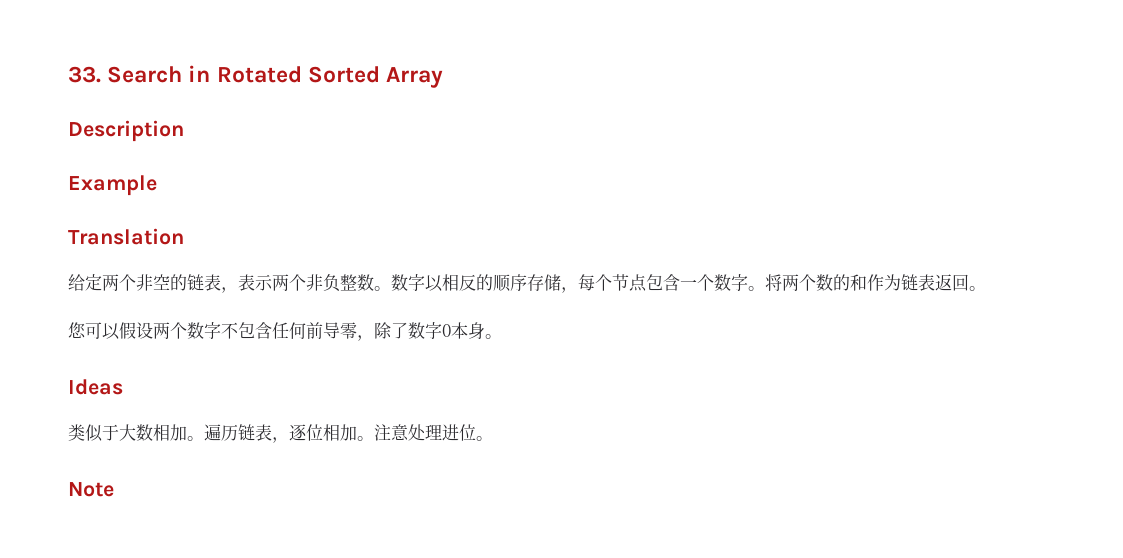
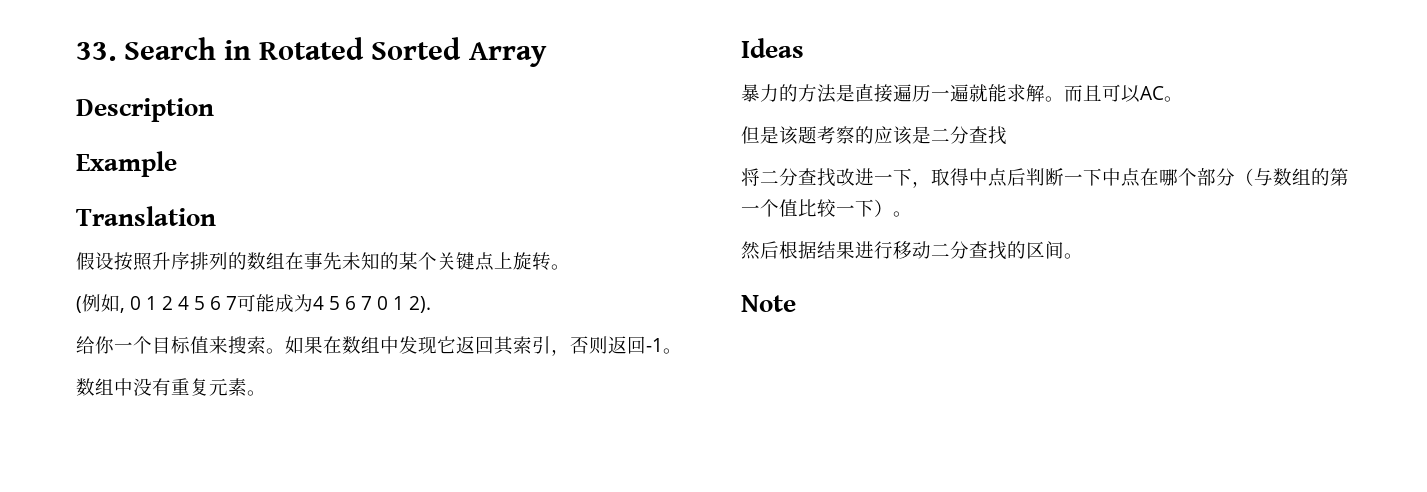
- 给定两个非空的链表，表示两个非负整数。数字以相反的顺序存储，每个节点包含一个数字。将两个数的和作为链表返回。
- 您可以假设两个数字不包含任何前导零，除了数字0本身。
+ 假设按照升序排列的数组在事先未知的某个关键点上旋转。
+ (例如, 0 1 2 4 5 6 7可能成为4 5 6 7 0 1 2).
+ 给你一个目标值来搜索。如果在数组中发现它返回其索引，否则返回-1。
+ 数组中没有重复元素。
  Ideas
- 类似于大数相加。遍历链表，逐位相加。注意处理进位。
+ 暴力的方法是直接遍历一遍就能求解。而且可以AC。
+ 但是该题考察的应该是二分查找
+ 将二分查找改进一下，取得中点后判断一下中点在哪个部分（与数组的第一个值比较一下）。
+ 然后根据结果进行移动二分查找的区间。

